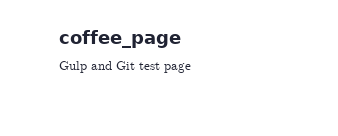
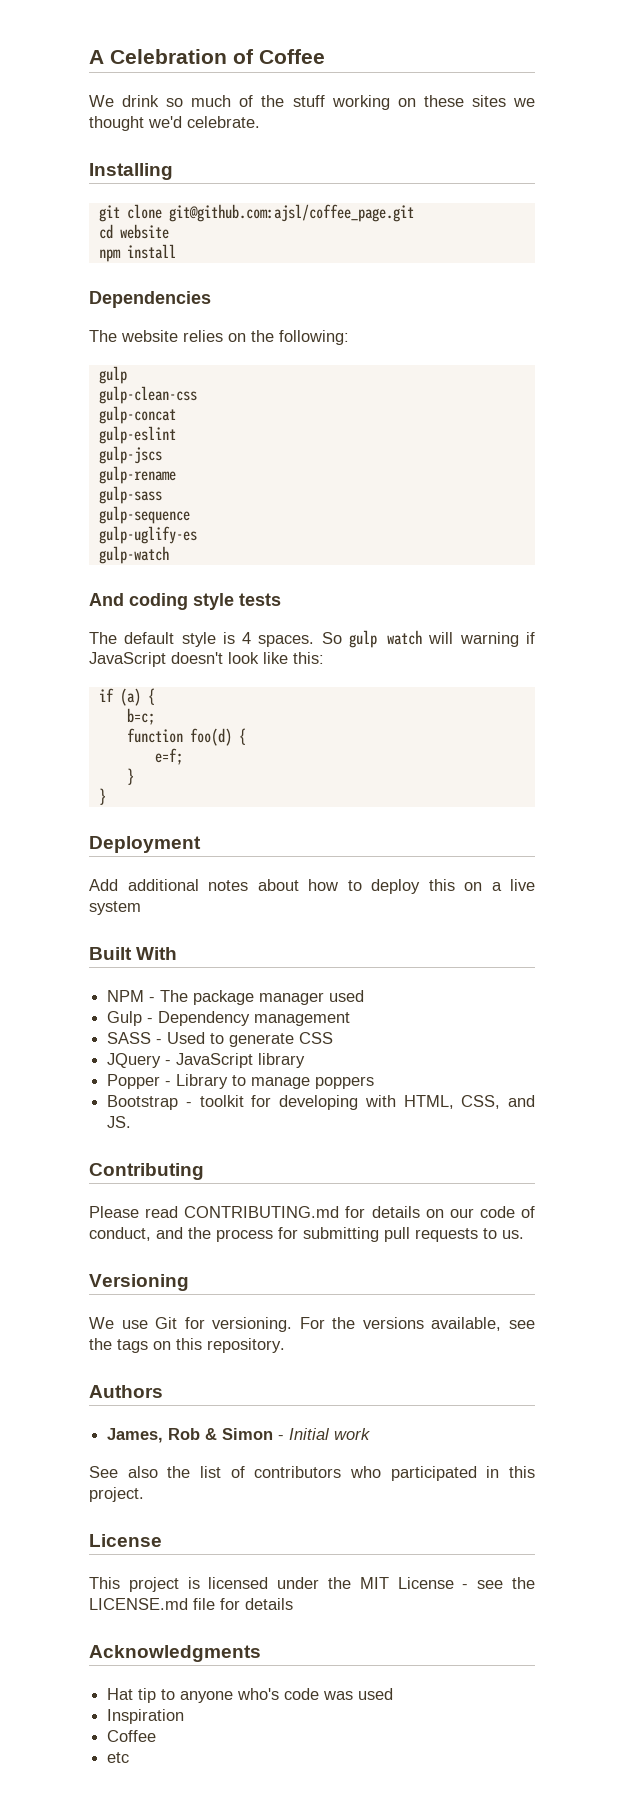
- coffee_page
- Gulp and Git test page
+ A Celebration of Coffee
+ We drink so much of the stuff working on these sites we thought we'd celebrate.
+ Installing
+ git clone git@github.com:ajsl/coffee_page.git
+ cd website
+ npm install
+ Dependencies
+ The website relies on the following:
+ gulp
+ gulp-clean-css
+ gulp-concat
+ gulp-eslint
+ gulp-jscs
+ gulp-rename
+ gulp-sass
+ gulp-sequence
+ gulp-uglify-es
+ gulp-watch
+ And coding style tests
+ The default style is 4 spaces. So gulp watch will warning if JavaScript doesn't look like this:
+ if (a) {
+ b=c;
+ function foo(d) {
+ e=f;
+ }
+ }
+ Deployment
+ Add additional notes about how to deploy this on a live system
+ Built With
+ NPM - The package manager used
+ Gulp - Dependency management
+ SASS - Used to generate CSS
+ JQuery - JavaScript library
+ Popper - Library to manage poppers
+ Bootstrap - toolkit for developing with HTML, CSS, and JS.
+ Contributing
+ Please read CONTRIBUTING.md for details on our code of conduct, and the process for submitting pull requests to us.
+ Versioning
+ We use Git for versioning. For the versions available, see the tags on this repository.
+ Authors
+ James, Rob & Simon - Initial work
+ See also the list of contributors who participated in this project.
+ License
+ This project is licensed under the MIT License - see the LICENSE.md file for details
+ Acknowledgments
+ Hat tip to anyone who's code was used
+ Inspiration
+ Coffee
+ etc

